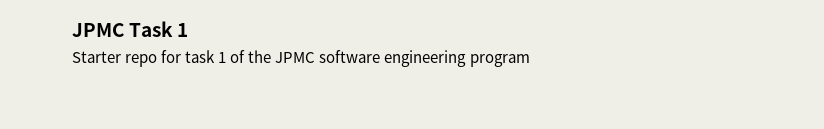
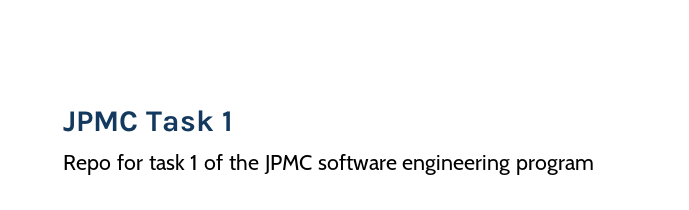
- Starter repo for task 1 of the JPMC software engineering program
+ Repo for task 1 of the JPMC software engineering program

